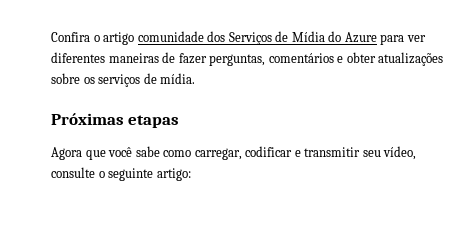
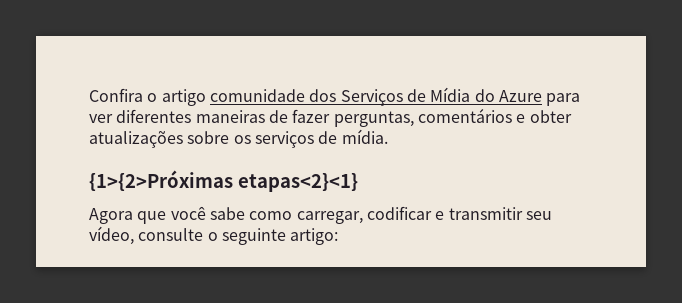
- Próximas etapas
+ {1>{2>Próximas etapas<2}<1}

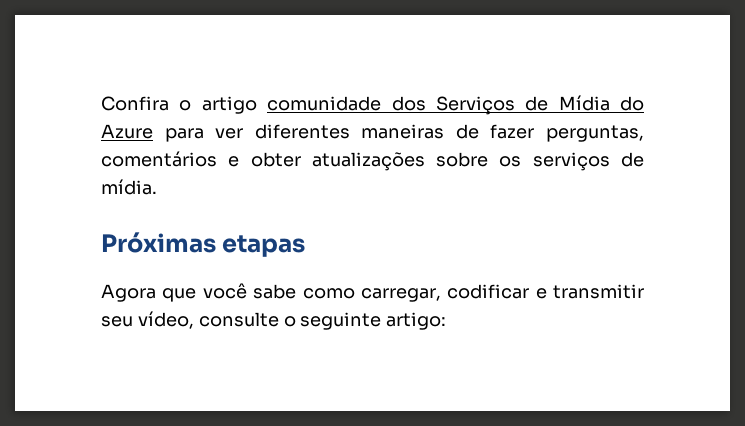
- {1>{2>Próximas etapas<2}<1}
+ Próximas etapas

